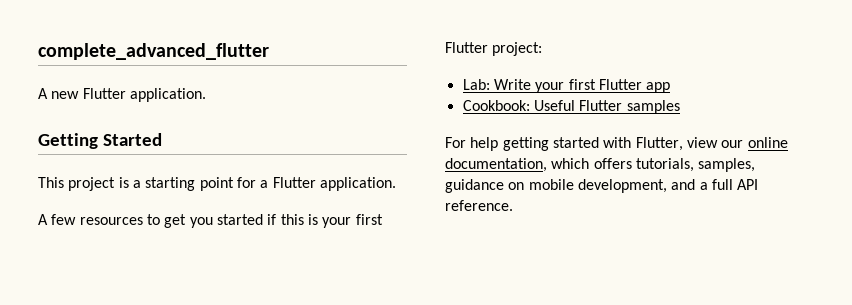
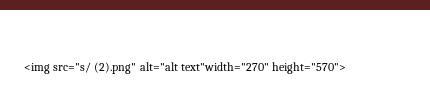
- complete_advanced_flutter
- A new Flutter application.
- Getting Started
- This project is a starting point for a Flutter application.
- A few resources to get you started if this is your first Flutter project:
- Lab: Write your first Flutter app
- Cookbook: Useful Flutter samples
- For help getting started with Flutter, view our online documentation, which offers tutorials, samples, guidance on mobile development, and a full API reference.
+ <img src="s/ (2).png" alt="alt text"width="270" height="570">

